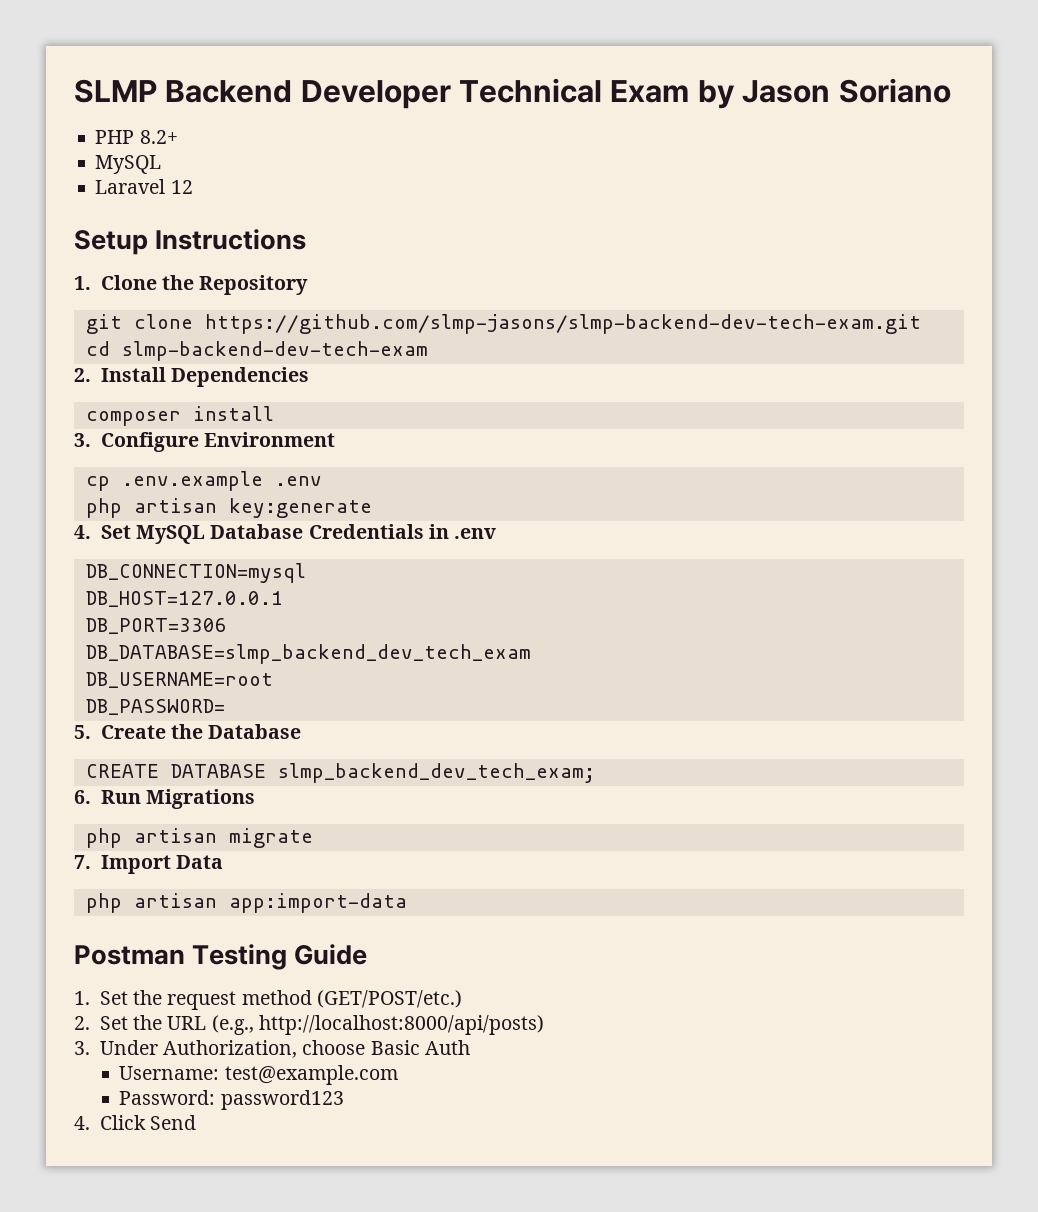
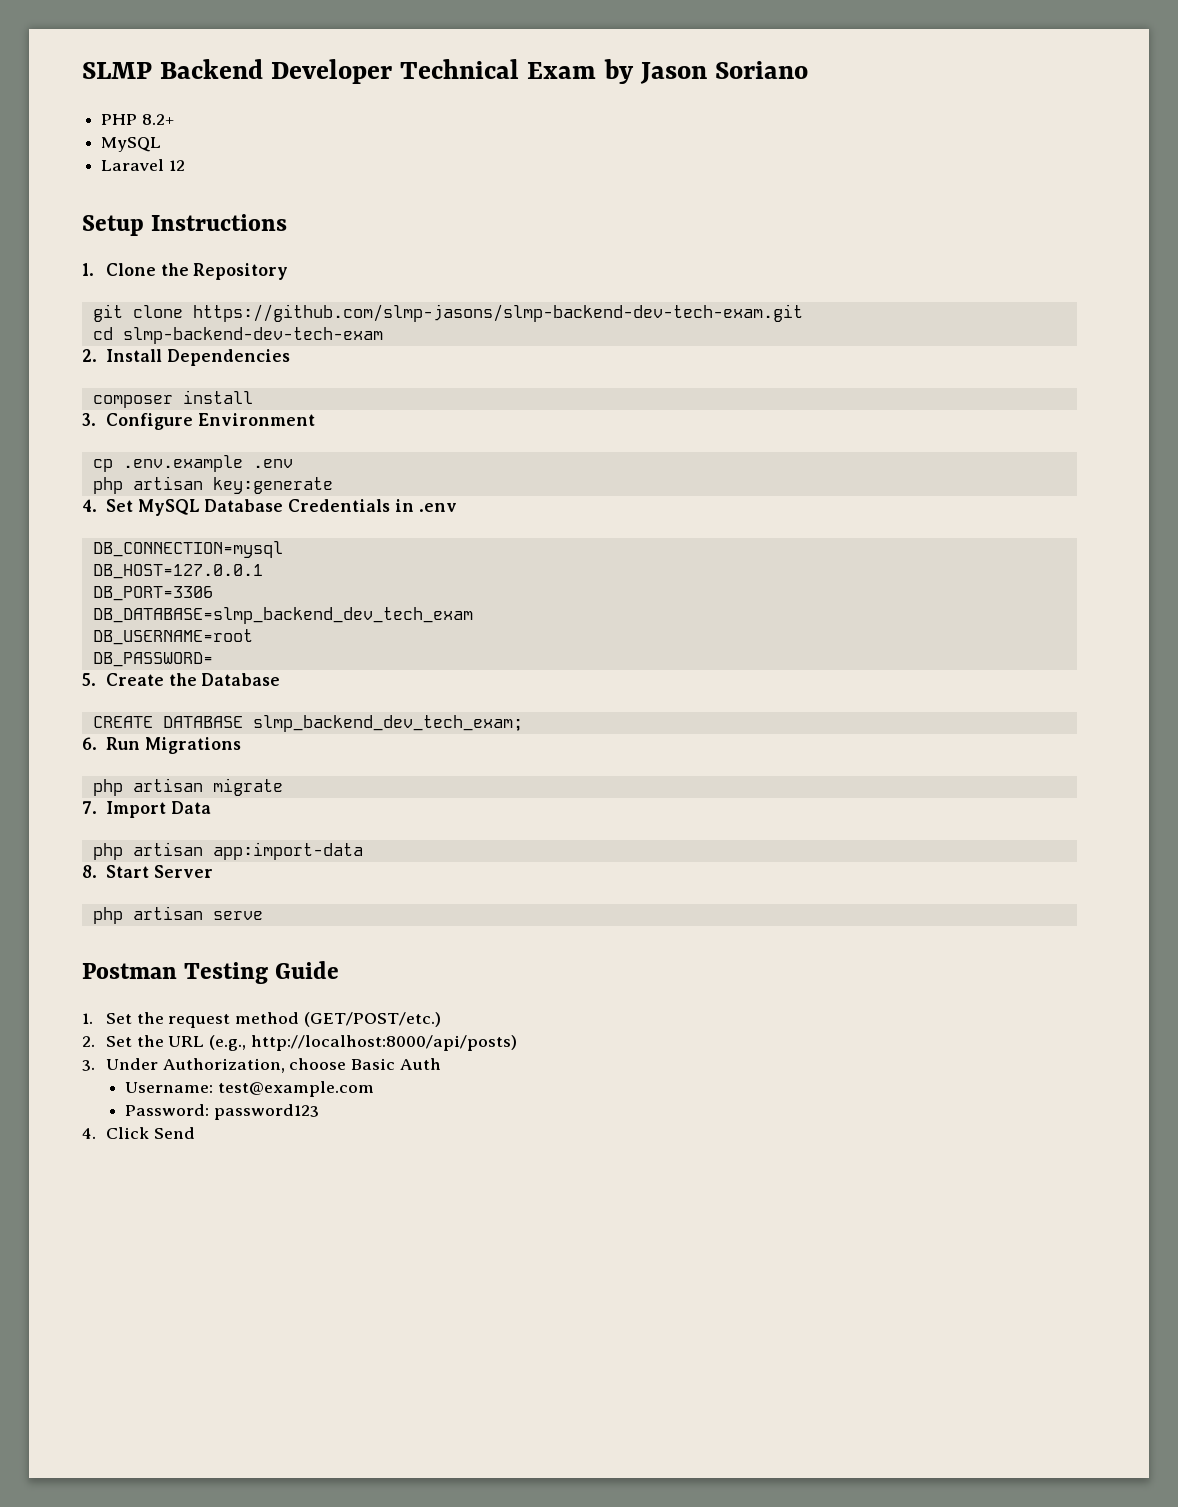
+ 8. Start Server
+ php artisan serve

